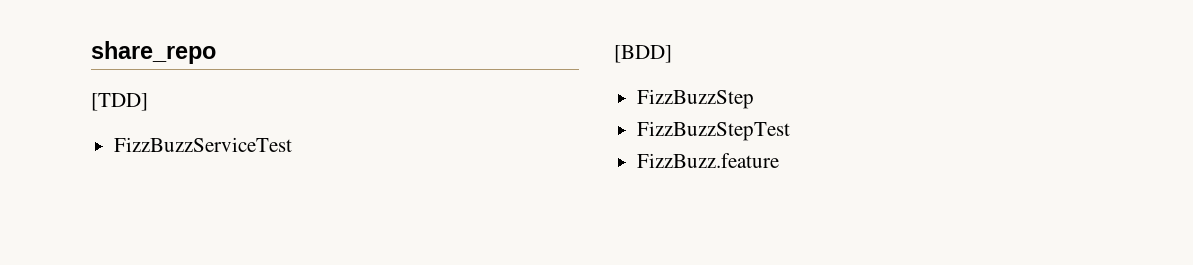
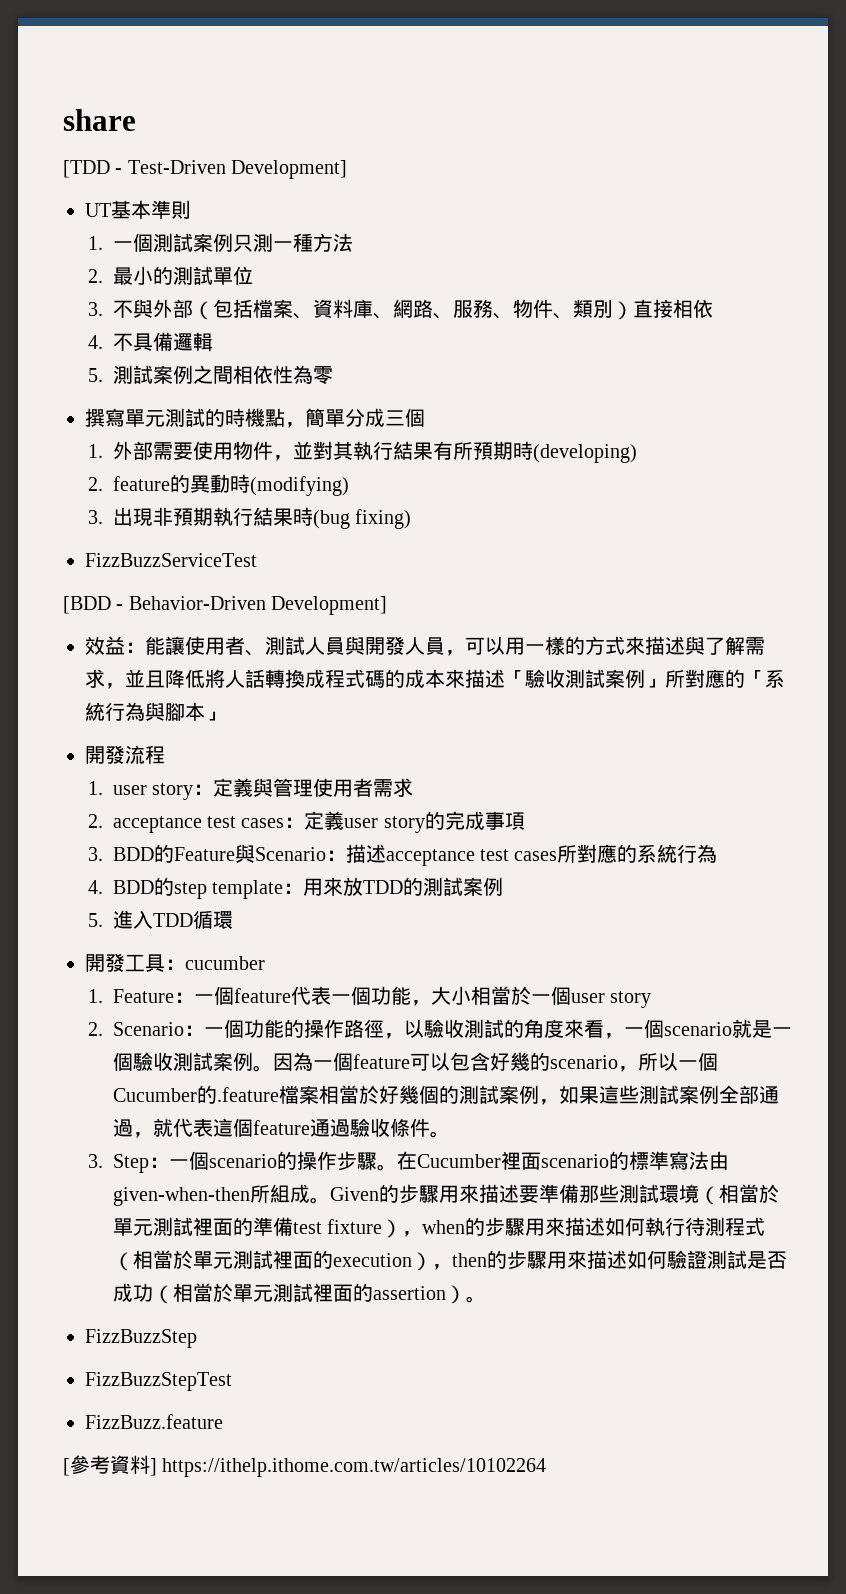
- share_repo
- [TDD]
+ share
+ [TDD - Test-Driven Development]
+ UT基本準則
+ 1.一個測試案例只測一種方法
+ 2.最小的測試單位
+ 3.不與外部（包括檔案、資料庫、網路、服務、物件、類別）直接相依
+ 4.不具備邏輯
+ 5.測試案例之間相依性為零
+ 撰寫單元測試的時機點，簡單分成三個
+ 1.外部需要使用物件，並對其執行結果有所預期時(developing)
+ 2. feature的異動時(modifying)
+ 3.出現非預期執行結果時(bug fixing)
  FizzBuzzServiceTest
- [BDD]
+ [BDD - Behavior-Driven Development]
+ 效益：能讓使用者、測試人員與開發人員，可以用一樣的方式來描述與了解需求，並且降低將人話轉換成程式碼的成本來描述「驗收測試案例」所對應的「系統行為與腳本」
+ 開發流程
+ 1. user story：定義與管理使用者需求
+ 2. acceptance test cases：定義user story的完成事項
+ 3. BDD的Feature與Scenario：描述acceptance test cases所對應的系統行為
+ 4. BDD的step template：用來放TDD的測試案例
+ 5.進入TDD循環
+ 開發工具：cucumber
+ 1. Feature：一個feature代表一個功能，大小相當於一個user story
+ 2. Scenario：一個功能的操作路徑，以驗收測試的角度來看，一個scenario就是一個驗收測試案例。因為一個feature可以包含好幾的scenario，所以一個Cucumber的.feature檔案相當於好幾個的測試案例，如果這些測試案例全部通過，就代表這個feature通過驗收條件。
+ 3. Step：一個scenario的操作步驟。在Cucumber裡面scenario的標準寫法由given-when-then所組成。Given的步驟用來描述要準備那些測試環境（相當於單元測試裡面的準備test fixture），when的步驟用來描述如何執行待測程式（相當於單元測試裡面的execution），then的步驟用來描述如何驗證測試是否成功（相當於單元測試裡面的assertion）。
  FizzBuzzStep
  FizzBuzzStepTest
  FizzBuzz.feature
+ [參考資料] https://ithelp.ithome.com.tw/articles/10102264

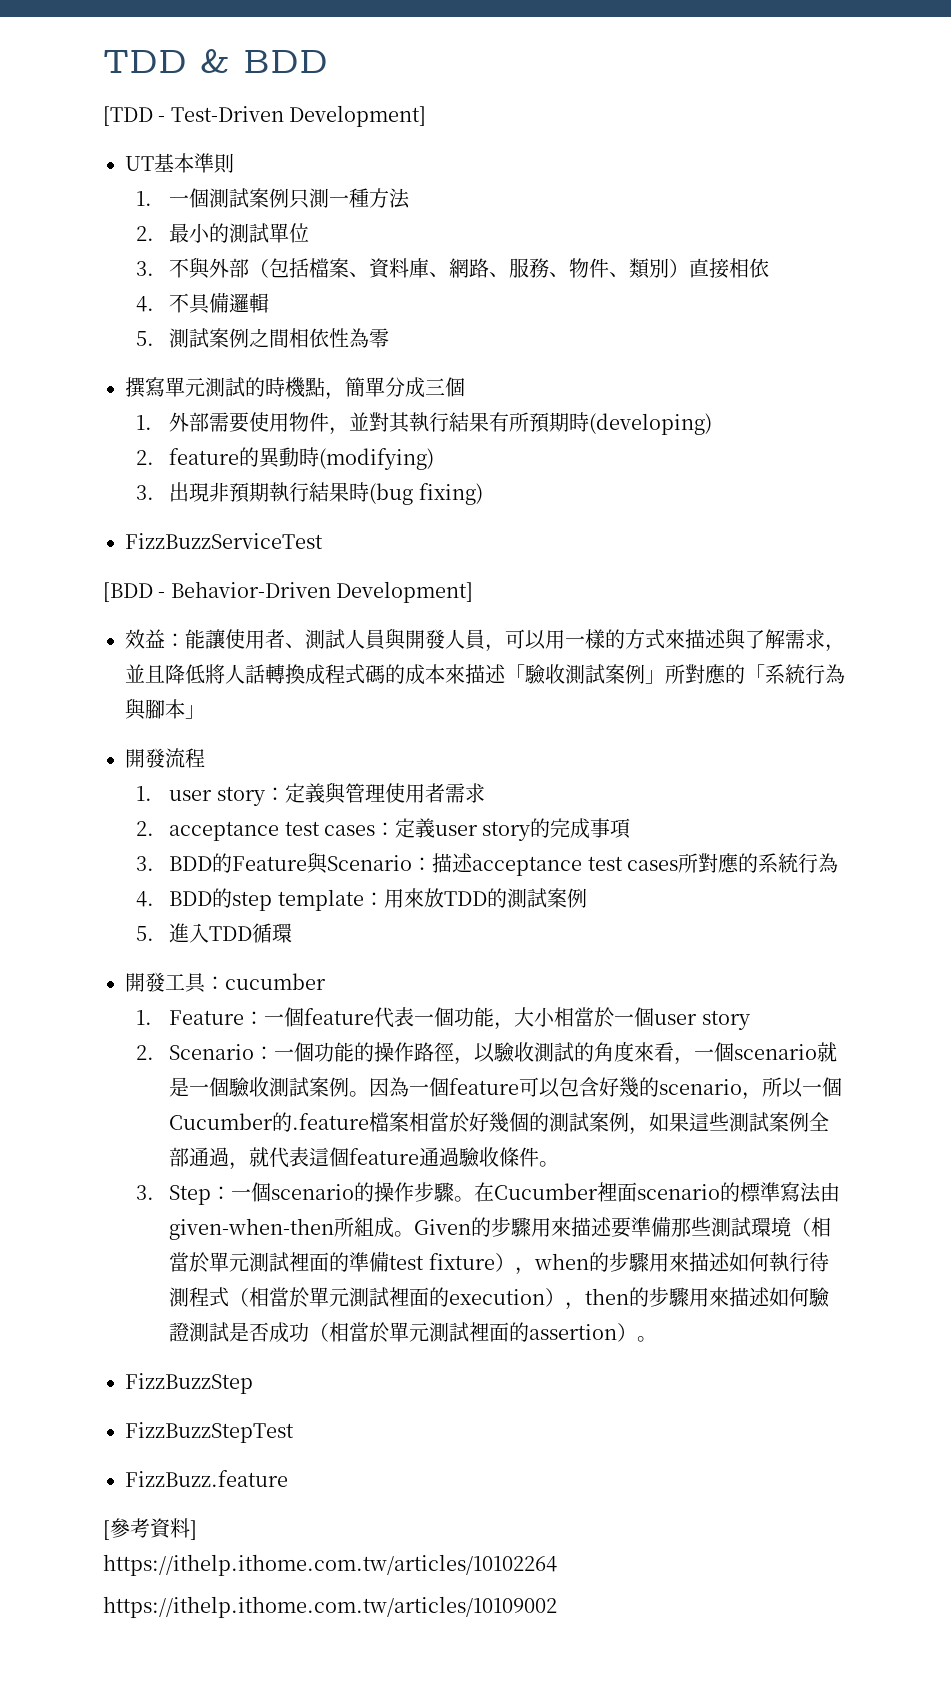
- share
+ TDD & BDD
- [參考資料] https://ithelp.ithome.com.tw/articles/10102264
+ [參考資料]
+ https://ithelp.ithome.com.tw/articles/10102264
+ https://ithelp.ithome.com.tw/articles/10109002

